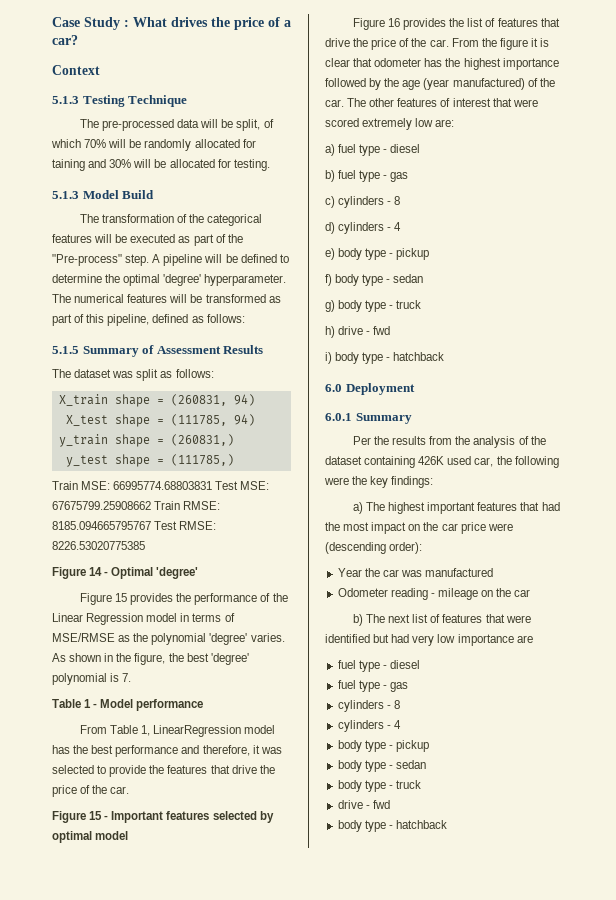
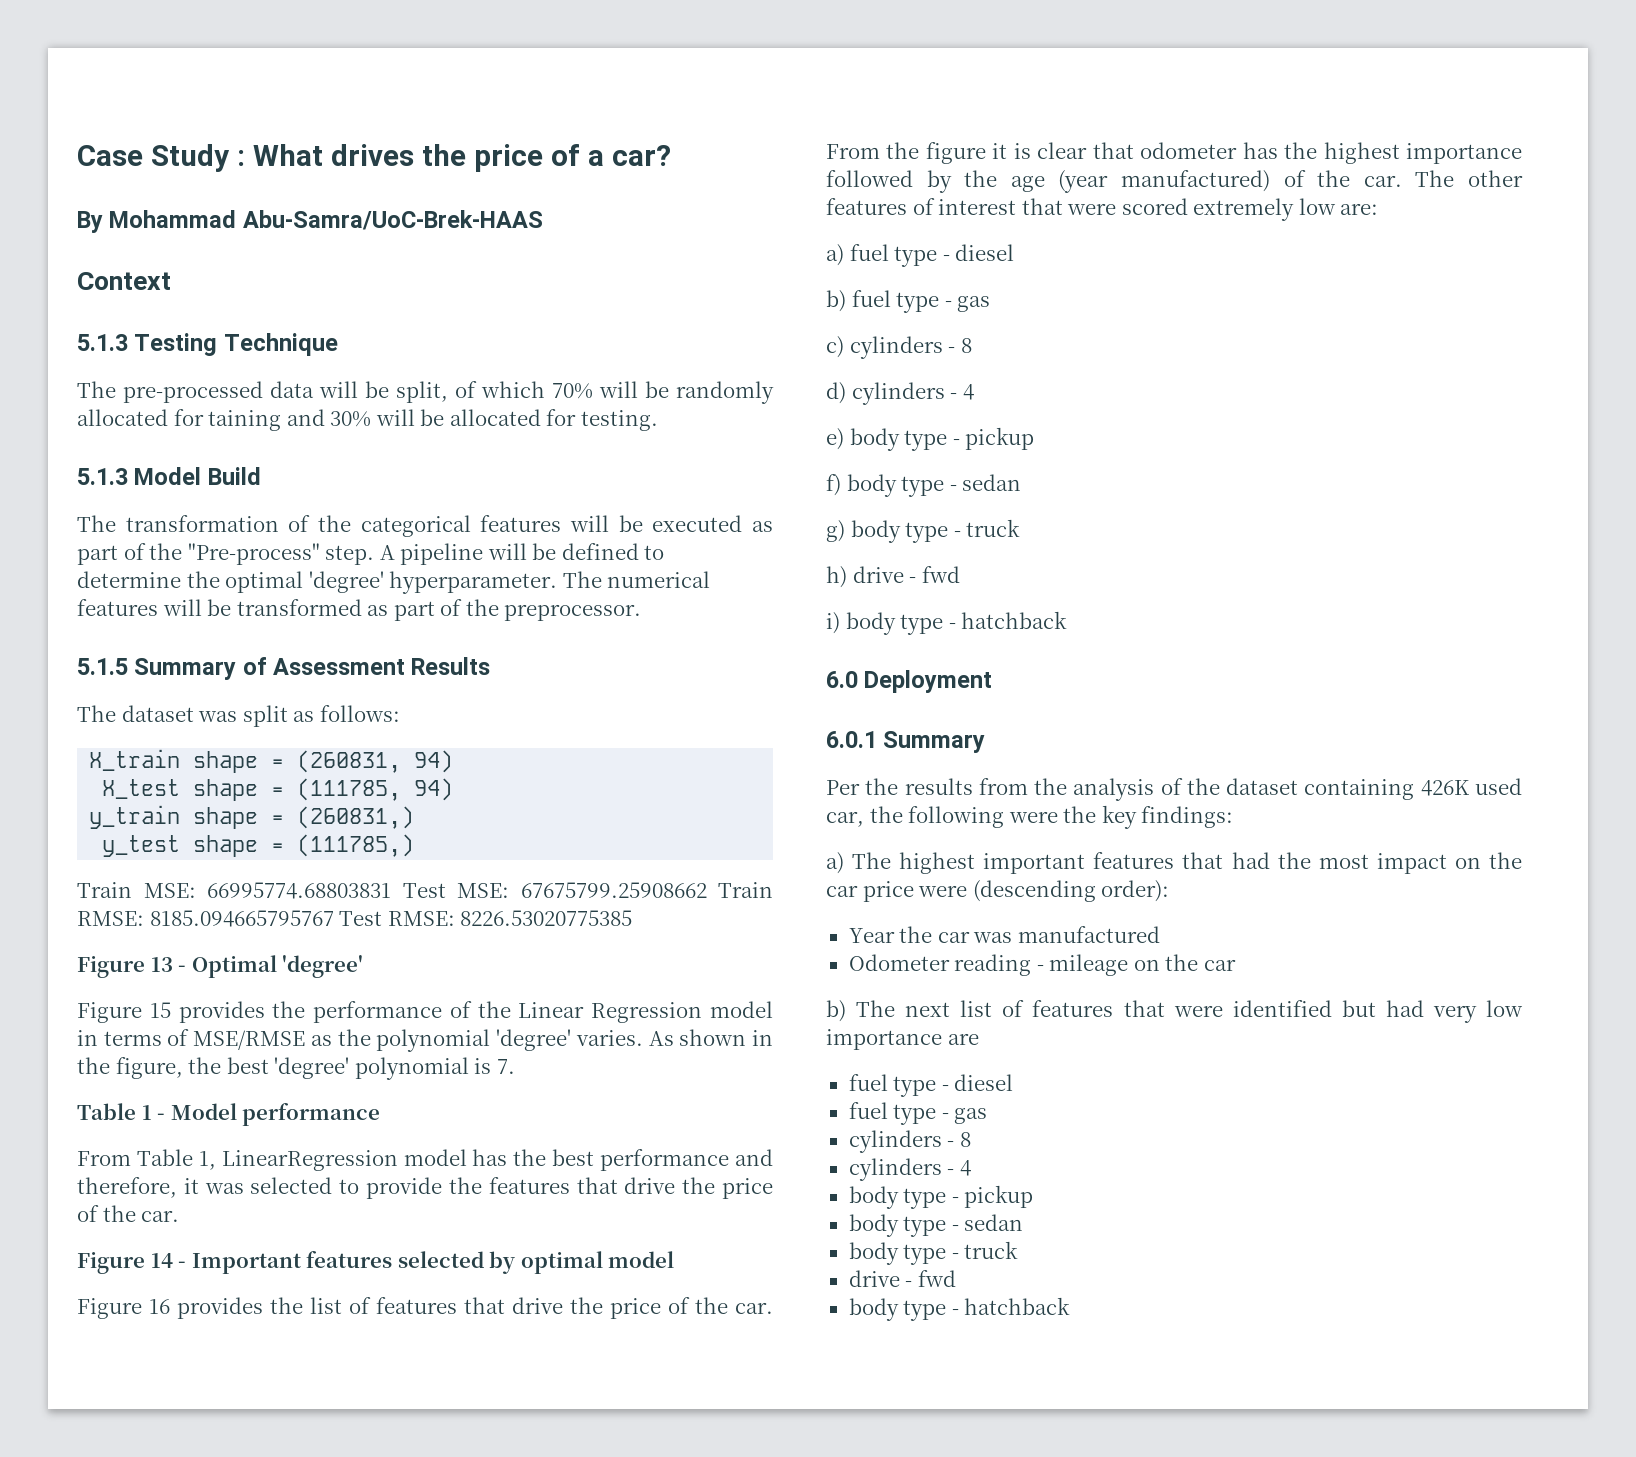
+ By Mohammad Abu-Samra/UoC-Brek-HAAS
- The numerical features will be transformed as part of this pipeline, defined as follows:
+ The numerical features will be transformed as part of the preprocessor.
- Figure 14 - Optimal 'degree'
+ Figure 13 - Optimal 'degree'
- Figure 15 - Important features selected by optimal model
+ Figure 14 - Important features selected by optimal model

